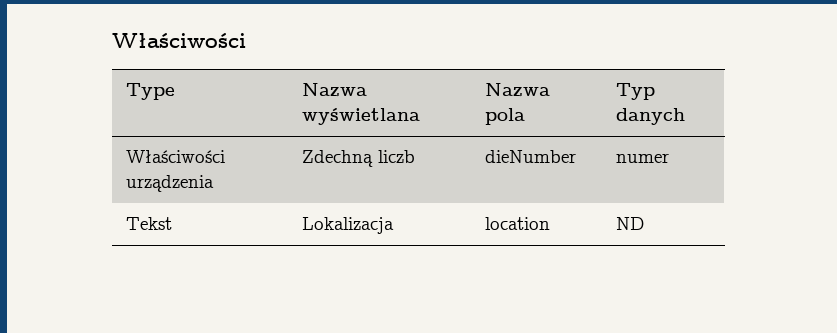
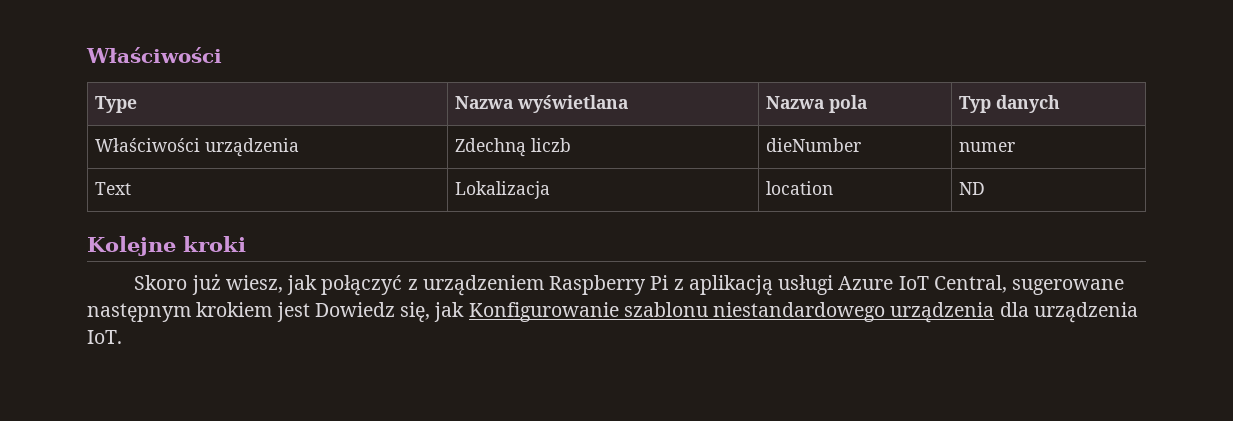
- Tekst | Lokalizacja | location | ND
+ Text | Lokalizacja | location | ND
+ Kolejne kroki
+ Skoro już wiesz, jak połączyć z urządzeniem Raspberry Pi z aplikacją usługi Azure IoT Central, sugerowane następnym krokiem jest Dowiedz się, jak Konfigurowanie szablonu niestandardowego urządzenia dla urządzenia IoT.

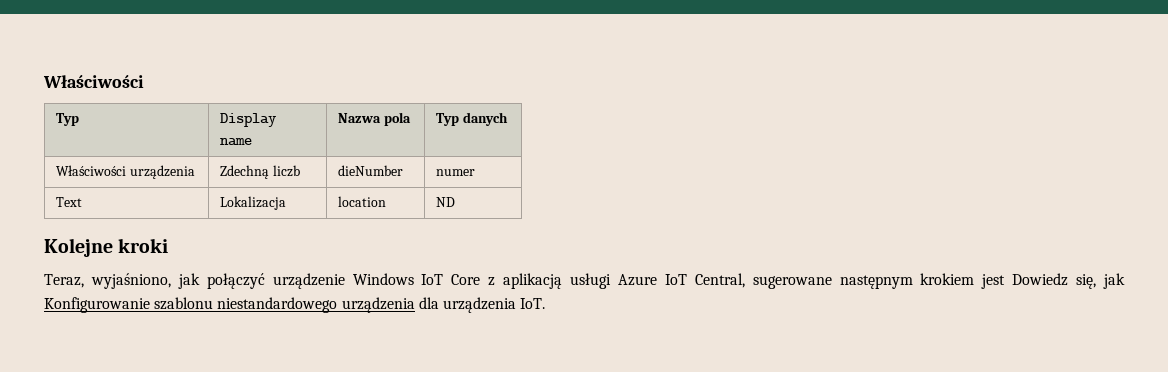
- Type | Nazwa wyświetlana | Nazwa pola | Typ danych
+ Typ | Display name | Nazwa pola | Typ danych
- Skoro już wiesz, jak połączyć z urządzeniem Raspberry Pi z aplikacją usługi Azure IoT Central, sugerowane następnym krokiem jest Dowiedz się, jak Konfigurowanie szablonu niestandardowego urządzenia dla urządzenia IoT.
+ Teraz, wyjaśniono, jak połączyć urządzenie Windows IoT Core z aplikacją usługi Azure IoT Central, sugerowane następnym krokiem jest Dowiedz się, jak Konfigurowanie szablonu niestandardowego urządzenia dla urządzenia IoT.

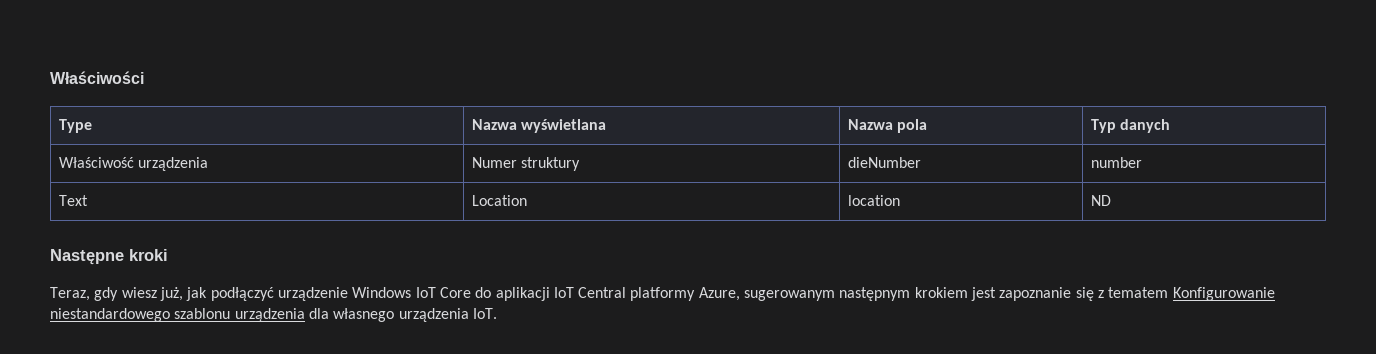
- Typ | Display name | Nazwa pola | Typ danych
+ Type | Nazwa wyświetlana | Nazwa pola | Typ danych
- Właściwości urządzenia | Zdechną liczb | dieNumber | numer
+ Właściwość urządzenia | Numer struktury | dieNumber | number
- Text | Lokalizacja | location | ND
+ Text | Location | location | ND
- Kolejne kroki
+ Następne kroki
- Teraz, wyjaśniono, jak połączyć urządzenie Windows IoT Core z aplikacją usługi Azure IoT Central, sugerowane następnym krokiem jest Dowiedz się, jak Konfigurowanie szablonu niestandardowego urządzenia dla urządzenia IoT.
+ Teraz, gdy wiesz już, jak podłączyć urządzenie Windows IoT Core do aplikacji IoT Central platformy Azure, sugerowanym następnym krokiem jest zapoznanie się z tematem Konfigurowanie niestandardowego szablonu urządzenia dla własnego urządzenia IoT.

